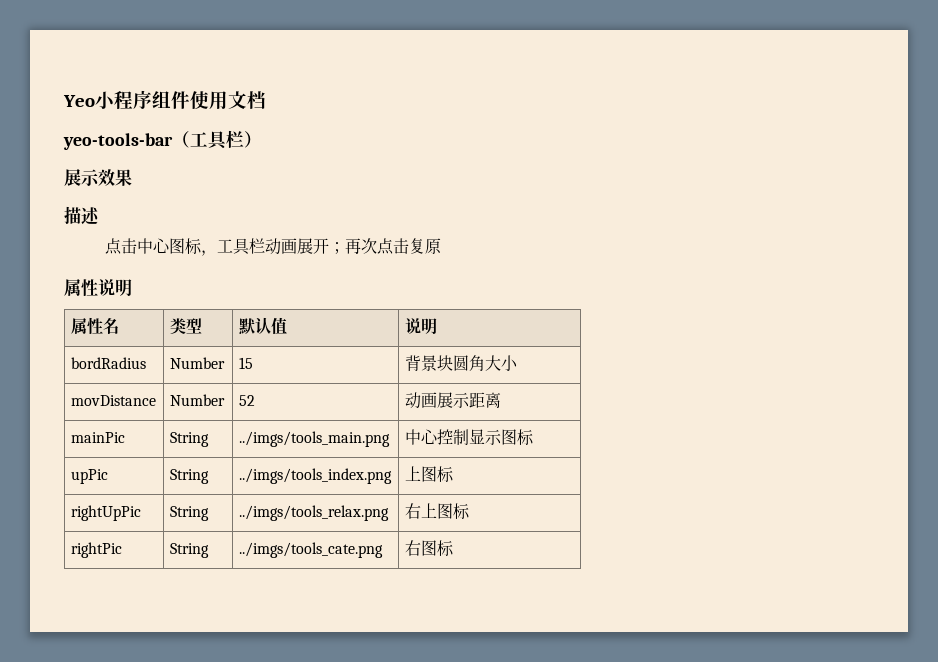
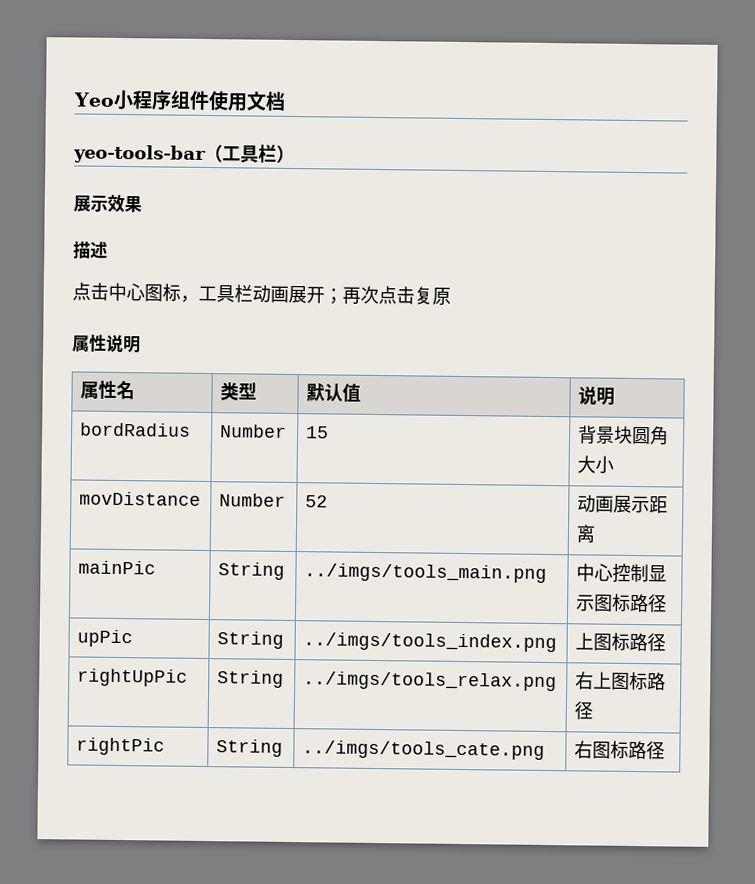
- mainPic | String | ../imgs/tools_main.png | 中心控制显示图标
+ mainPic | String | ../imgs/tools_main.png | 中心控制显示图标路径
- upPic | String | ../imgs/tools_index.png | 上图标
+ upPic | String | ../imgs/tools_index.png | 上图标路径
- rightUpPic | String | ../imgs/tools_relax.png | 右上图标
+ rightUpPic | String | ../imgs/tools_relax.png | 右上图标路径
- rightPic | String | ../imgs/tools_cate.png | 右图标
+ rightPic | String | ../imgs/tools_cate.png | 右图标路径

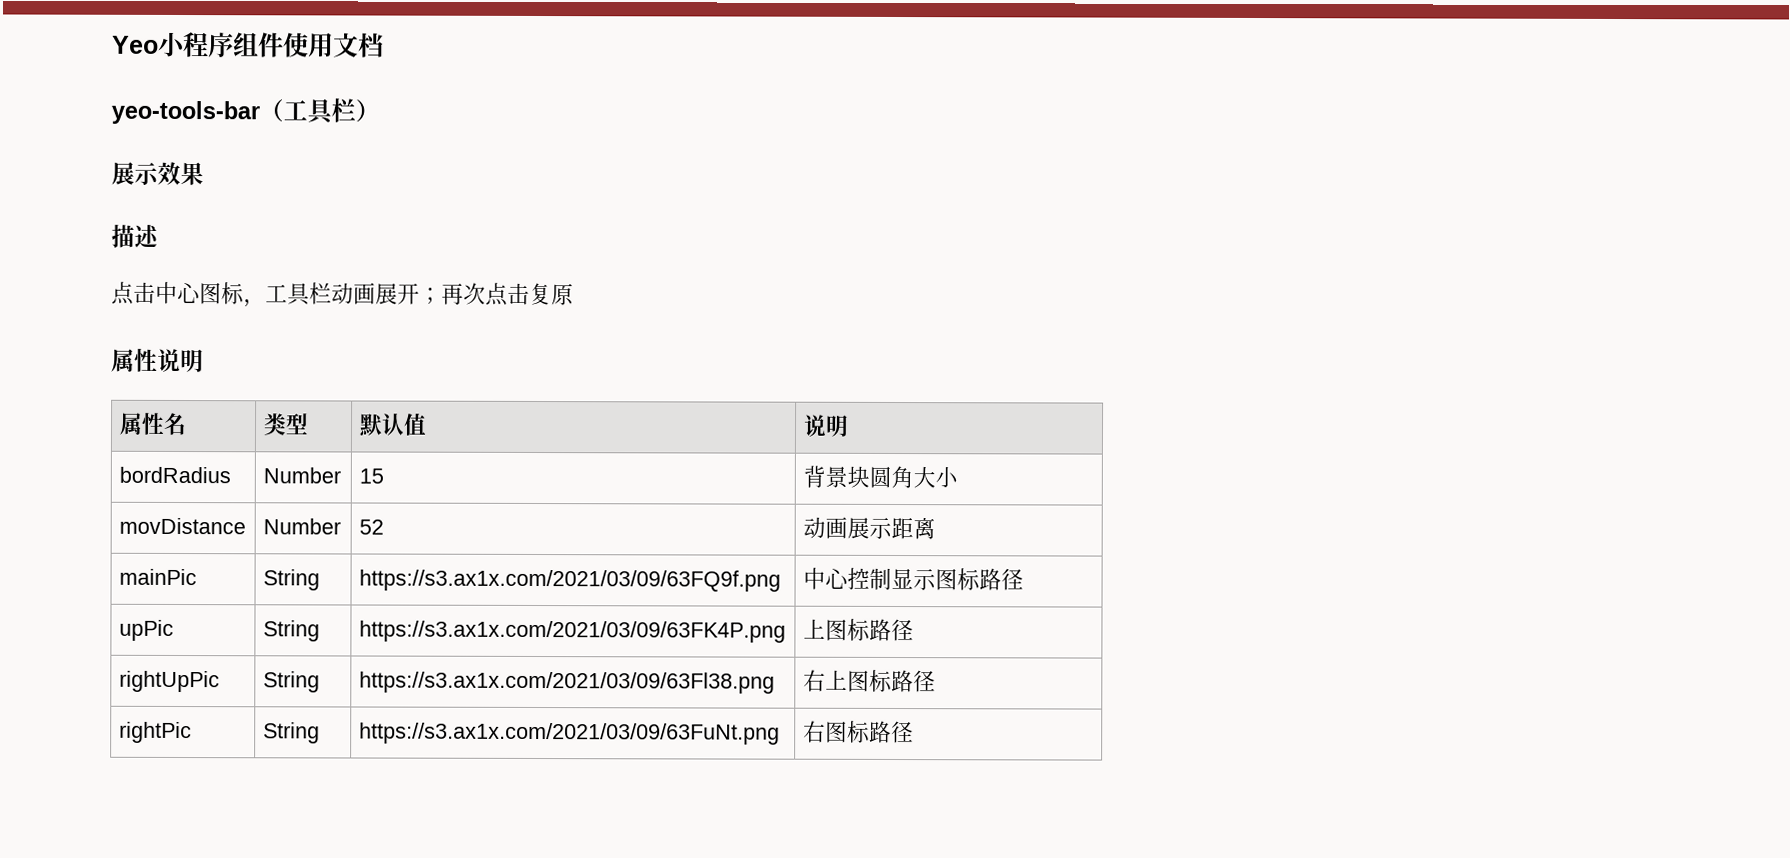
- mainPic | String | ../imgs/tools_main.png | 中心控制显示图标路径
+ mainPic | String | https://s3.ax1x.com/2021/03/09/63FQ9f.png | 中心控制显示图标路径
- upPic | String | ../imgs/tools_index.png | 上图标路径
+ upPic | String | https://s3.ax1x.com/2021/03/09/63FK4P.png | 上图标路径
- rightUpPic | String | ../imgs/tools_relax.png | 右上图标路径
+ rightUpPic | String | https://s3.ax1x.com/2021/03/09/63Fl38.png | 右上图标路径
- rightPic | String | ../imgs/tools_cate.png | 右图标路径
+ rightPic | String | https://s3.ax1x.com/2021/03/09/63FuNt.png | 右图标路径

